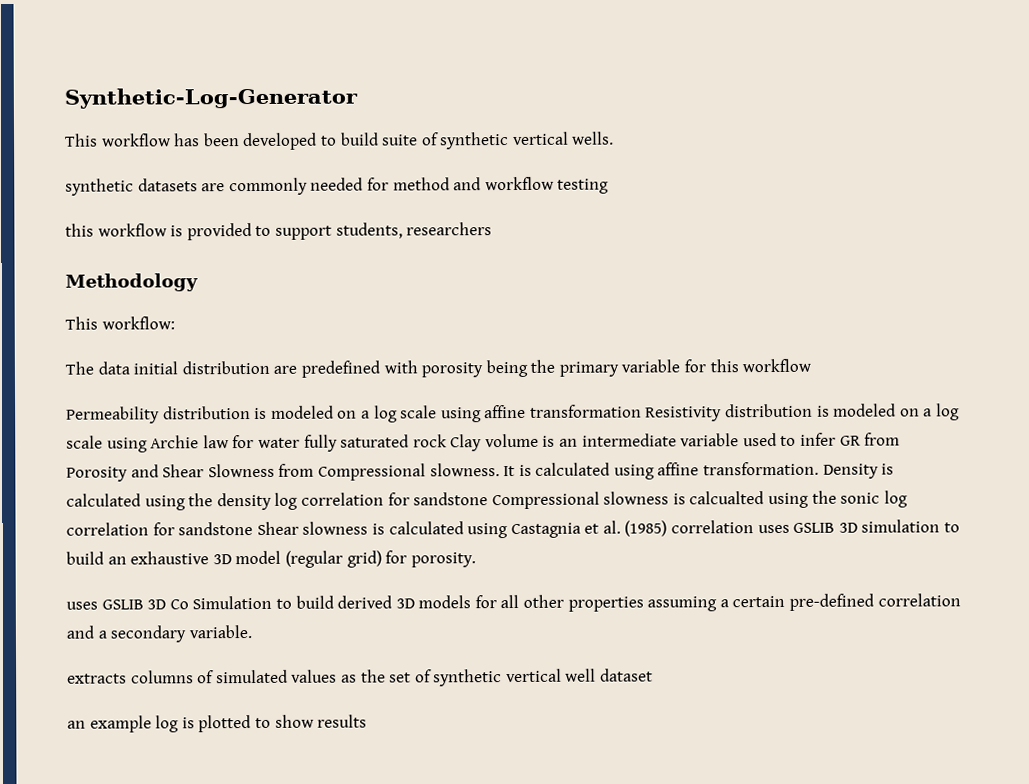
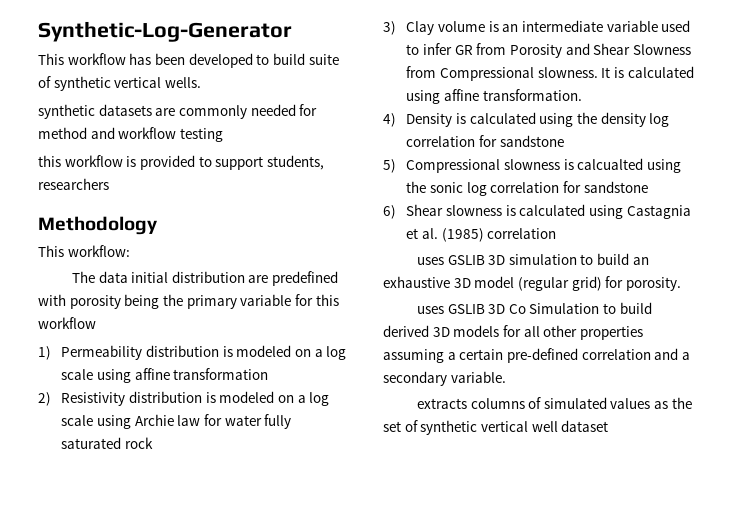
- Permeability distribution is modeled on a log scale using affine transformation Resistivity distribution is modeled on a log scale using Archie law for water fully saturated rock Clay volume is an intermediate variable used to infer GR from Porosity and Shear Slowness from Compressional slowness.
+ 1) Permeability distribution is modeled on a log scale using affine transformation
+ 2) Resistivity distribution is modeled on a log scale using Archie law for water fully saturated rock
+ 3) Clay volume is an intermediate variable used to infer GR from Porosity and Shear Slowness from Compressional slowness.
- It is calculated using affine transformation. Density is calculated using the density log correlation for sandstone Compressional slowness is calcualted using the sonic log correlation for sandstone Shear slowness is calculated using Castagnia et al. (1985) correlation uses GSLIB 3D simulation to build an exhaustive 3D model (regular grid) for porosity.
+ It is calculated using affine transformation.
+ 4) Density is calculated using the density log correlation for sandstone
+ 5) Compressional slowness is calcualted using the sonic log correlation for sandstone
+ 6) Shear slowness is calculated using Castagnia et al. (1985) correlation
+ uses GSLIB 3D simulation to build an exhaustive 3D model (regular grid) for porosity.
- an example log is plotted to show results

